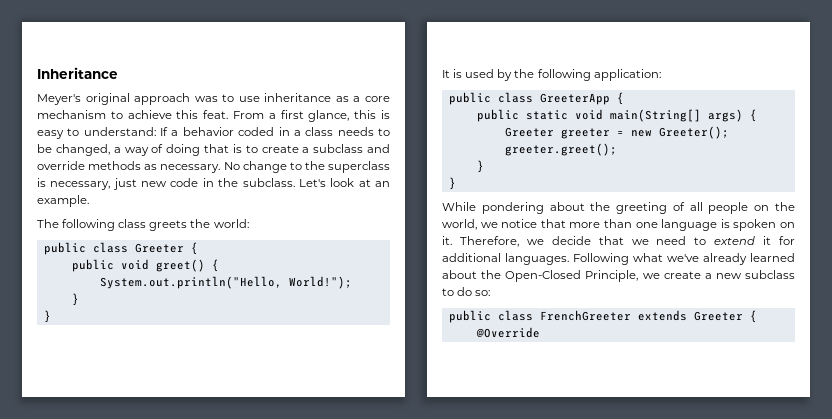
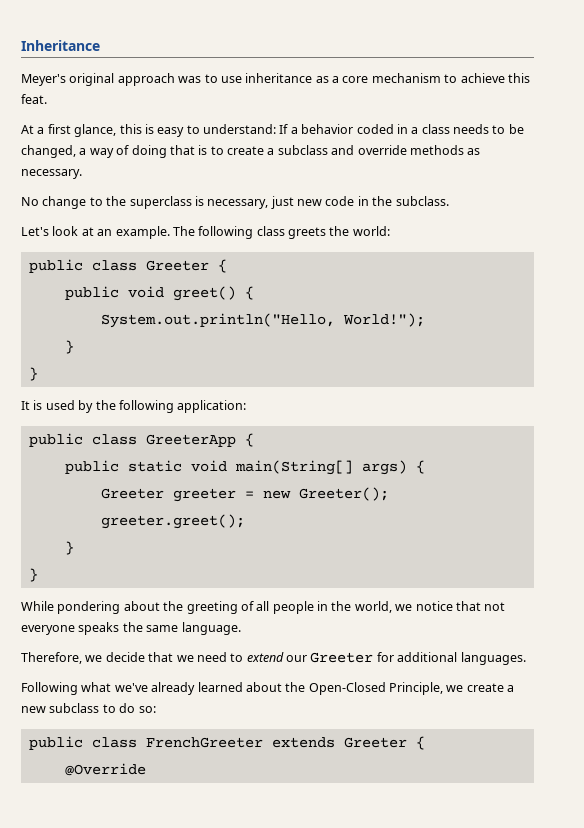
- Meyer's original approach was to use inheritance as a core mechanism to achieve this feat. From a first glance, this is easy to understand:
+ Meyer's original approach was to use inheritance as a core mechanism to achieve this feat.
+ At a first glance, this is easy to understand:
- If a behavior coded in a class needs to be changed, a way of doing that is to create a subclass and override methods as necessary. No change to the superclass is necessary, just new code in the subclass. Let's look at an example.
- The following class greets the world:
+ If a behavior coded in a class needs to be changed, a way of doing that is to create a subclass and override methods as necessary.
+ No change to the superclass is necessary, just new code in the subclass.
+ Let's look at an example. The following class greets the world:
- While pondering about the greeting of all people on the world, we notice that more than one language is spoken on it. Therefore, we decide that we need to extend it for additional languages. Following what we've already learned about the Open-Closed Principle, we create a new subclass to do so:
+ While pondering about the greeting of all people in the world, we notice that not everyone speaks the same language.
+ Therefore, we decide that we need to extend our Greeter for additional languages.
+ Following what we've already learned about the Open-Closed Principle, we create a new subclass to do so:

